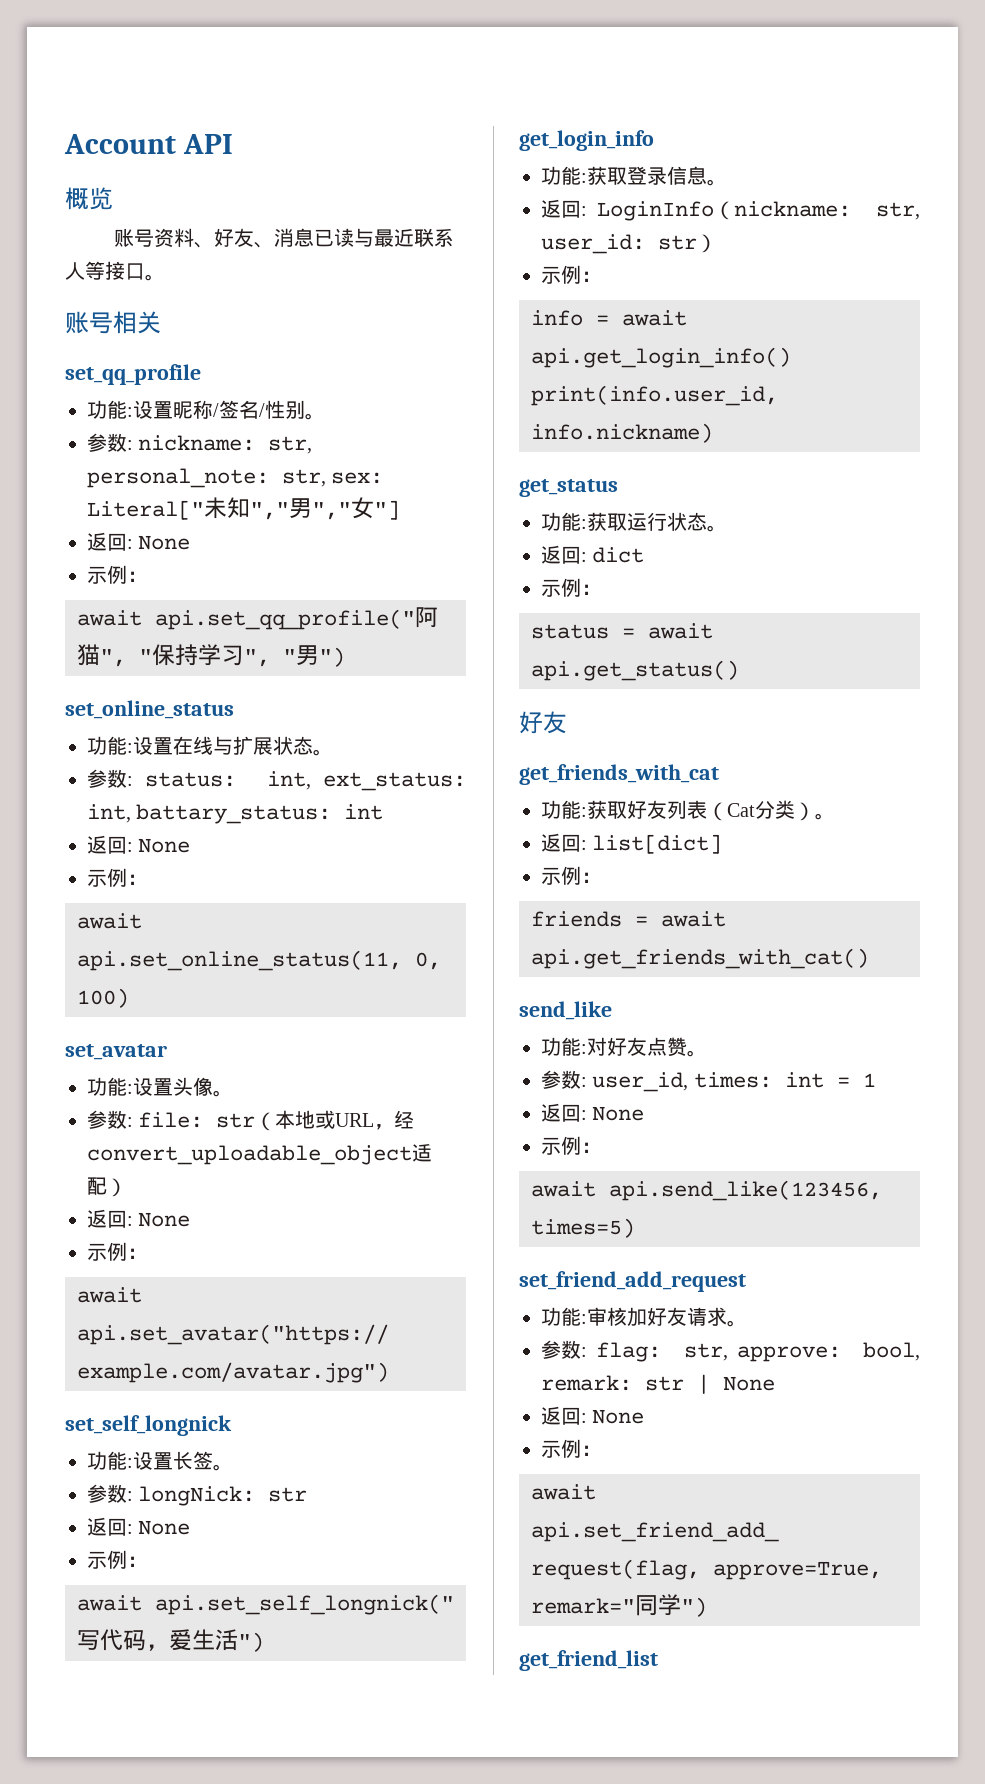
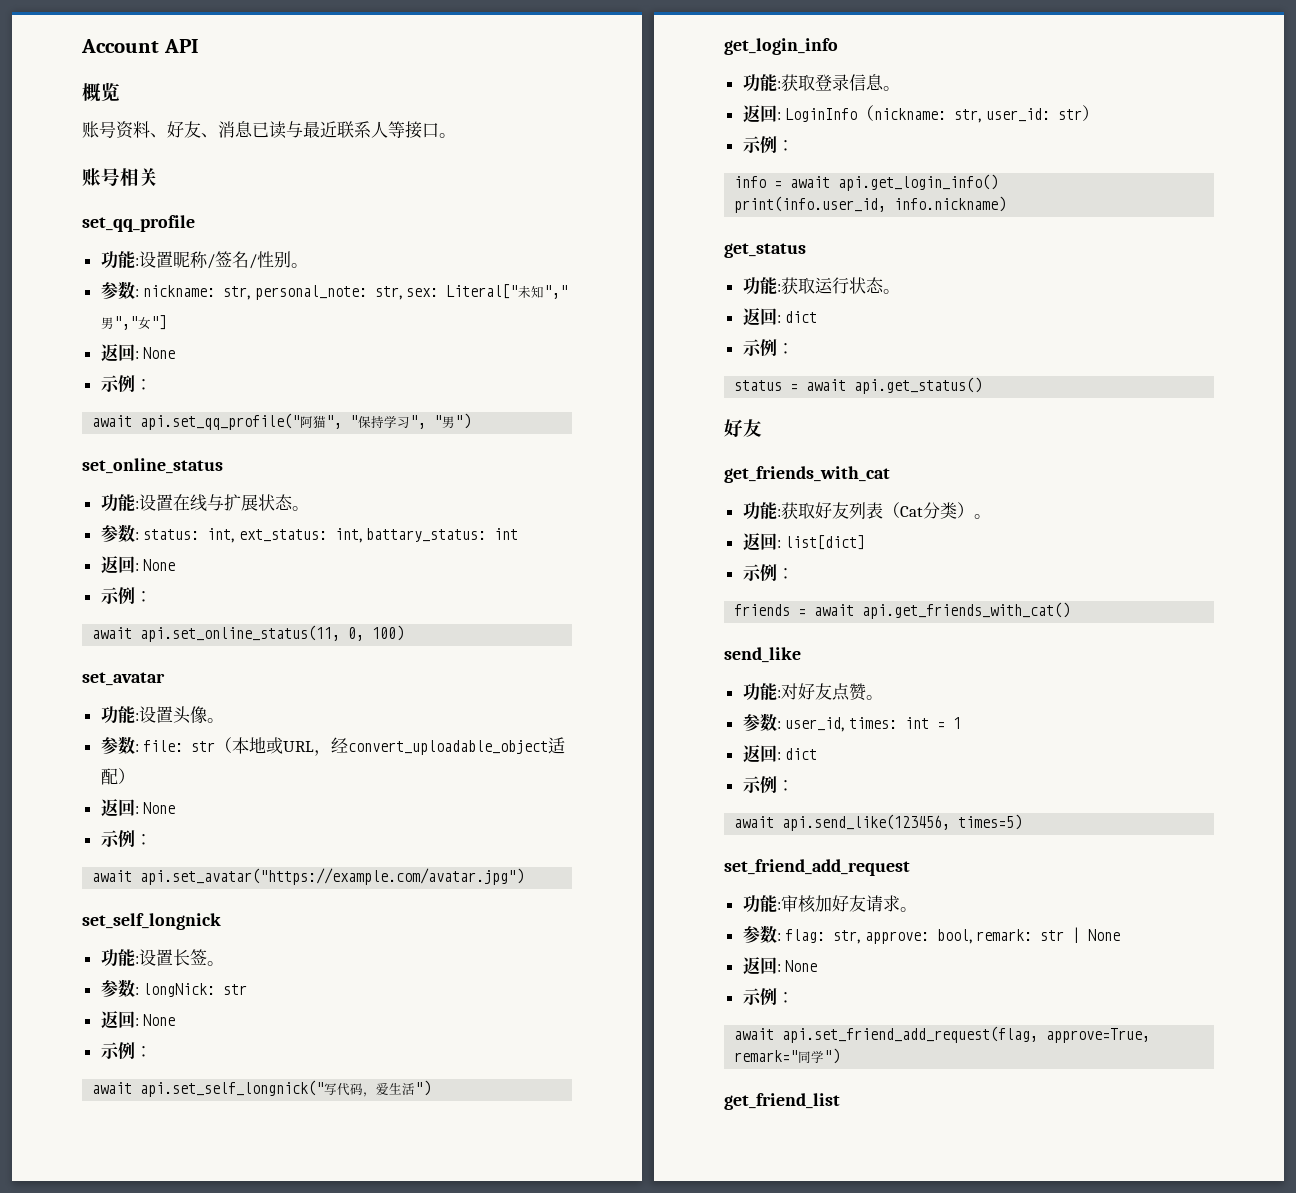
  参数: user_id, times: int = 1
- 返回: None
+ 返回: dict

